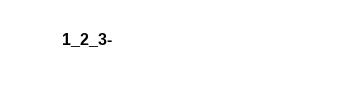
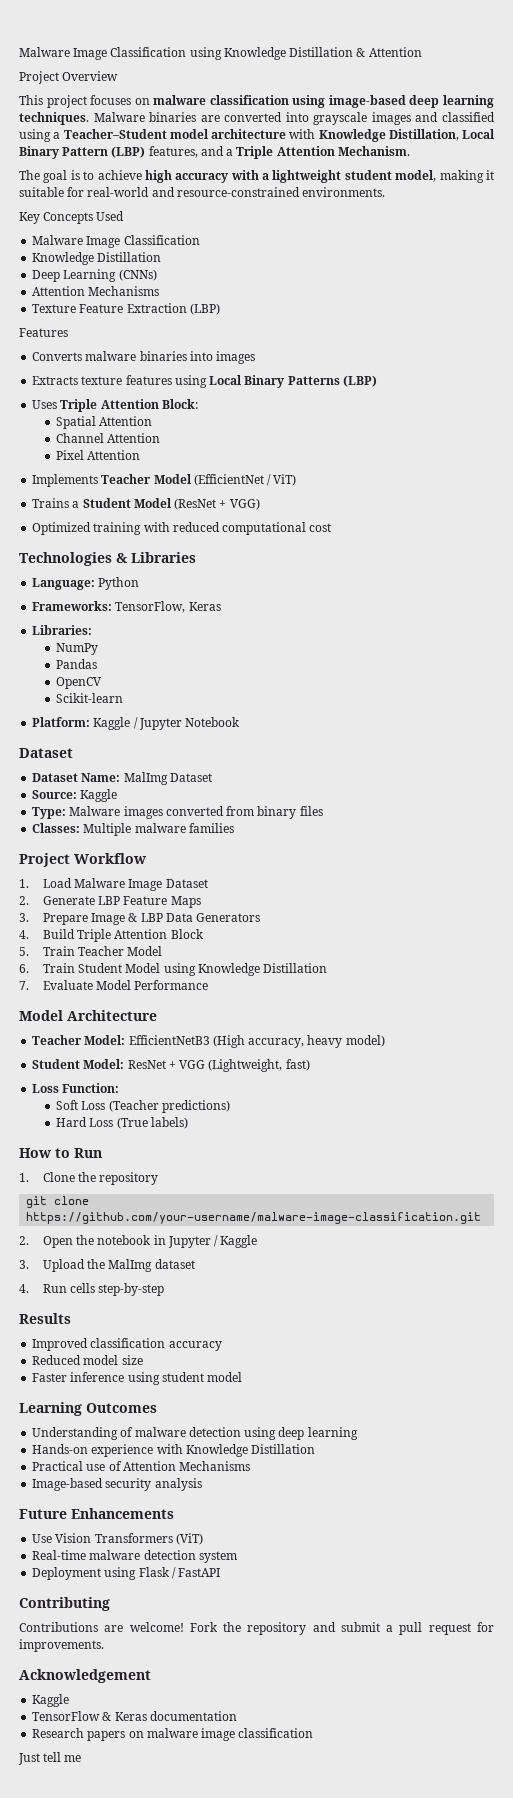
- 1_2_3-
+ Malware Image Classification using Knowledge Distillation & Attention
+ Project Overview
+ This project focuses on malware classification using image-based deep learning techniques. Malware binaries are converted into grayscale images and classified using a Teacher–Student model architecture with Knowledge Distillation, Local Binary Pattern (LBP) features, and a Triple Attention Mechanism.
+ The goal is to achieve high accuracy with a lightweight student model, making it suitable for real-world and resource-constrained environments.
+ Key Concepts Used
+ Malware Image Classification
+ Knowledge Distillation
+ Deep Learning (CNNs)
+ Attention Mechanisms
+ Texture Feature Extraction (LBP)
+ Features
+ Converts malware binaries into images
+ Extracts texture features using Local Binary Patterns (LBP)
+ Uses Triple Attention Block:
+ Spatial Attention
+ Channel Attention
+ Pixel Attention
+ Implements Teacher Model (EfficientNet / ViT)
+ Trains a Student Model (ResNet + VGG)
+ Optimized training with reduced computational cost
+ Technologies & Libraries
+ Language: Python
+ Frameworks: TensorFlow, Keras
+ Libraries:
+ NumPy
+ Pandas
+ OpenCV
+ Scikit-learn
+ Platform: Kaggle / Jupyter Notebook
+ Dataset
+ Dataset Name: MalImg Dataset
+ Source: Kaggle
+ Type: Malware images converted from binary files
+ Classes: Multiple malware families
+ Project Workflow
+ 1. Load Malware Image Dataset
+ 2. Generate LBP Feature Maps
+ 3. Prepare Image & LBP Data Generators
+ 4. Build Triple Attention Block
+ 5. Train Teacher Model
+ 6. Train Student Model using Knowledge Distillation
+ 7. Evaluate Model Performance
+ Model Architecture
+ Teacher Model: EfficientNetB3 (High accuracy, heavy model)
+ Student Model: ResNet + VGG (Lightweight, fast)
+ Loss Function:
+ Soft Loss (Teacher predictions)
+ Hard Loss (True labels)
+ How to Run
+ 1. Clone the repository
+ git clone https://github.com/your-username/malware-image-classification.git
+ 2. Open the notebook in Jupyter / Kaggle
+ 3. Upload the MalImg dataset
+ 4. Run cells step-by-step
+ Results
+ Improved classification accuracy
+ Reduced model size
+ Faster inference using student model
+ Learning Outcomes
+ Understanding of malware detection using deep learning
+ Hands-on experience with Knowledge Distillation
+ Practical use of Attention Mechanisms
+ Image-based security analysis
+ Future Enhancements
+ Use Vision Transformers (ViT)
+ Real-time malware detection system
+ Deployment using Flask / FastAPI
+ Contributing
+ Contributions are welcome! Fork the repository and submit a pull request for improvements.
+ Acknowledgement
+ Kaggle
+ TensorFlow & Keras documentation
+ Research papers on malware image classification
+ Just tell me

